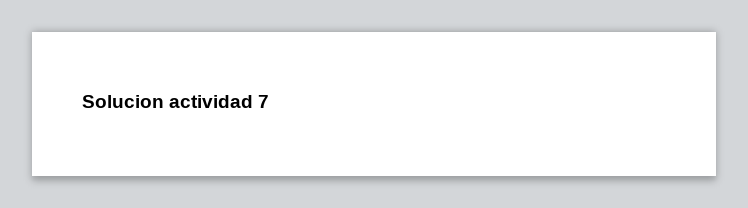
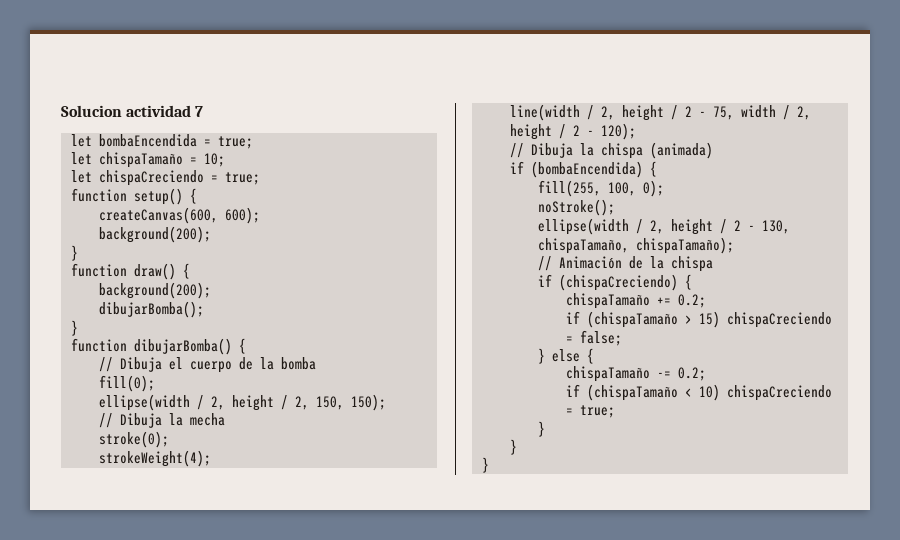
+ let bombaEncendida = true;
+ let chispaTamaño = 10;
+ let chispaCreciendo = true;
+ function setup() {
+ createCanvas(600, 600);
+ background(200);
+ }
+ function draw() {
+ background(200);
+ dibujarBomba();
+ }
+ function dibujarBomba() {
+ // Dibuja el cuerpo de la bomba
+ fill(0);
+ ellipse(width / 2, height / 2, 150, 150);
+ // Dibuja la mecha
+ stroke(0);
+ strokeWeight(4);
+ line(width / 2, height / 2 - 75, width / 2, height / 2 - 120);
+ // Dibuja la chispa (animada)
+ if (bombaEncendida) {
+ fill(255, 100, 0);
+ noStroke();
+ ellipse(width / 2, height / 2 - 130, chispaTamaño, chispaTamaño);
+ // Animación de la chispa
+ if (chispaCreciendo) {
+ chispaTamaño += 0.2;
+ if (chispaTamaño > 15) chispaCreciendo = false;
+ } else {
+ chispaTamaño -= 0.2;
+ if (chispaTamaño < 10) chispaCreciendo = true;
+ }
+ }
+ }

